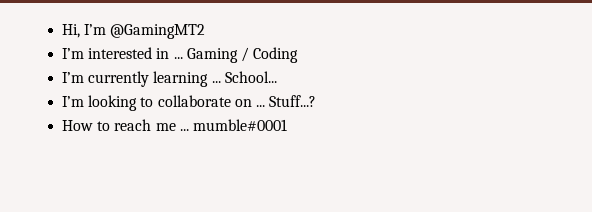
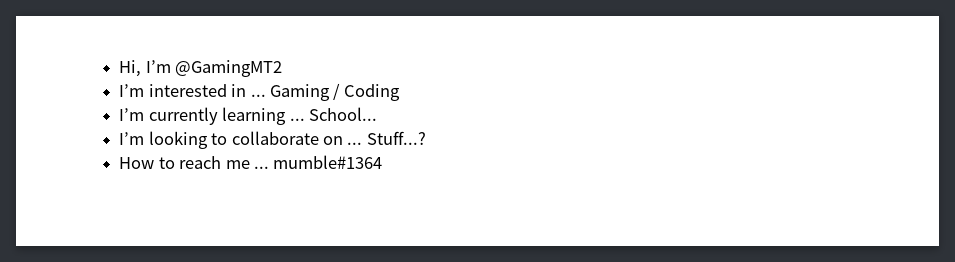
- How to reach me ... mumble#0001
+ How to reach me ... mumble#1364

